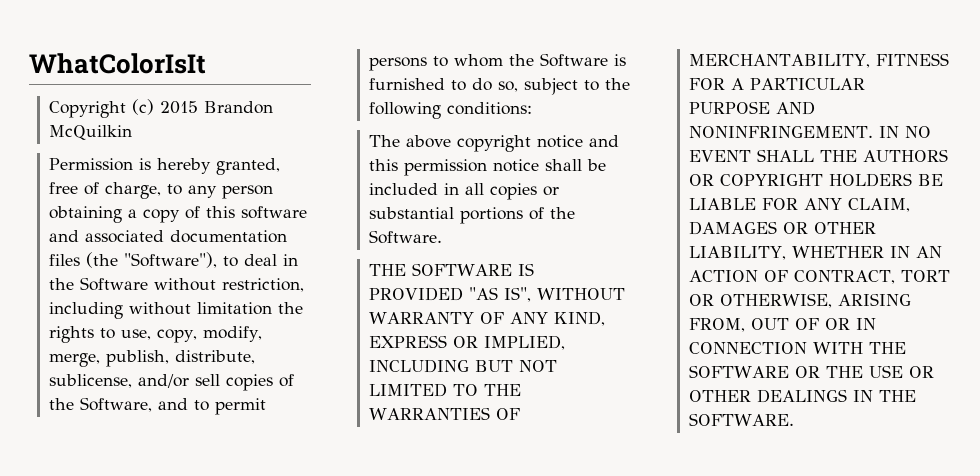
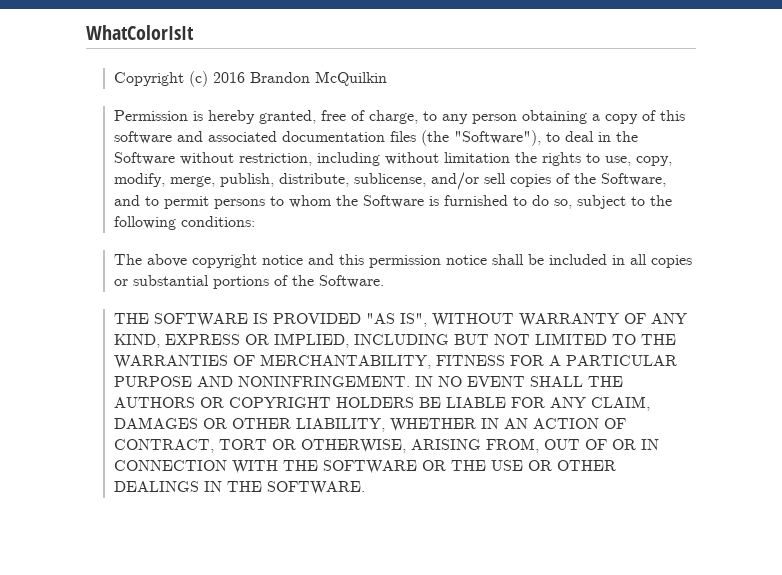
- Copyright (c) 2015 Brandon McQuilkin
+ Copyright (c) 2016 Brandon McQuilkin

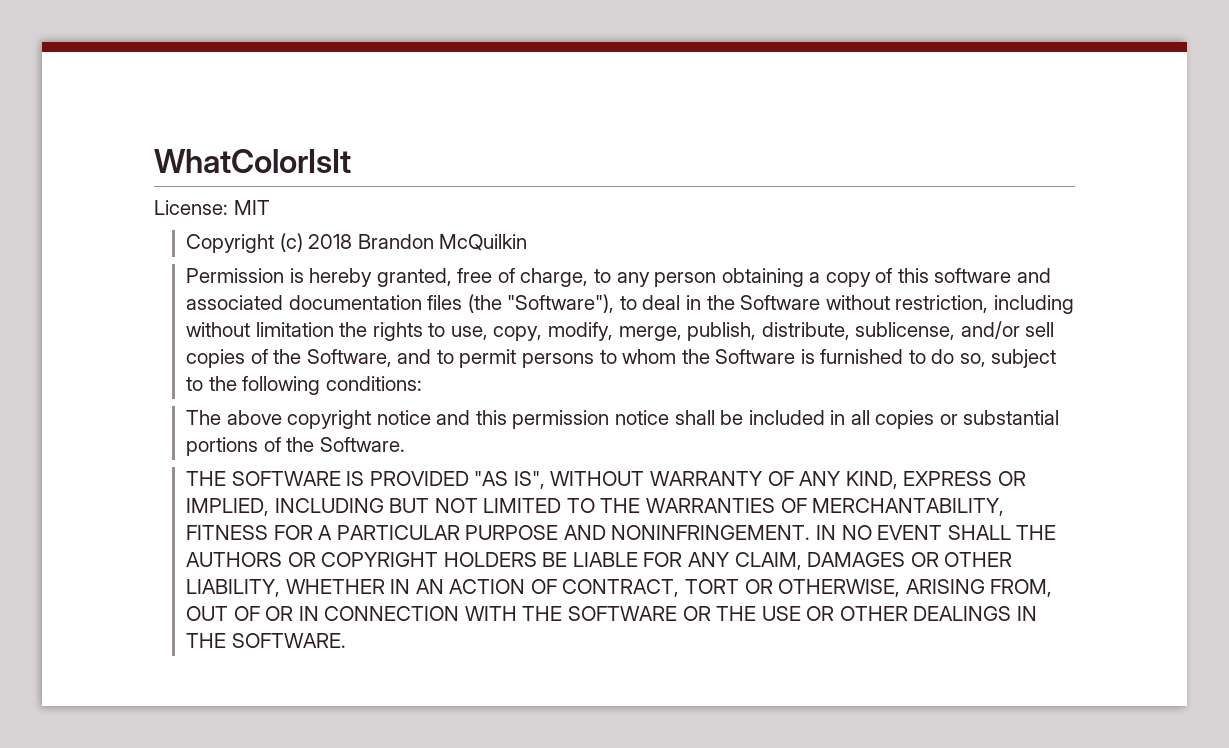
+ License: MIT
- Copyright (c) 2016 Brandon McQuilkin
+ Copyright (c) 2018 Brandon McQuilkin

